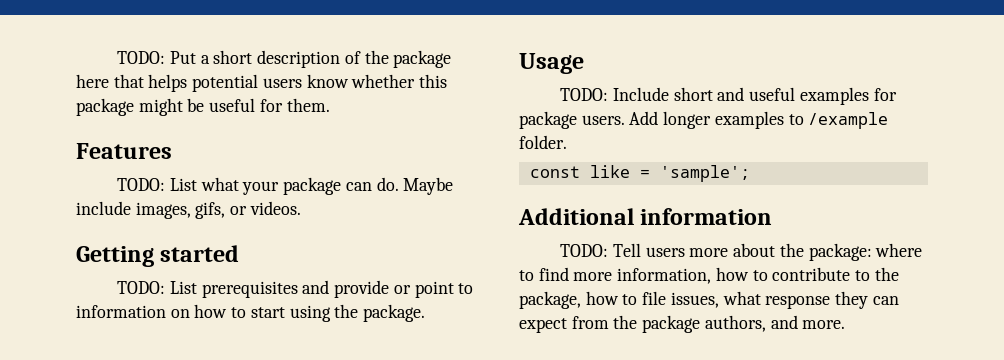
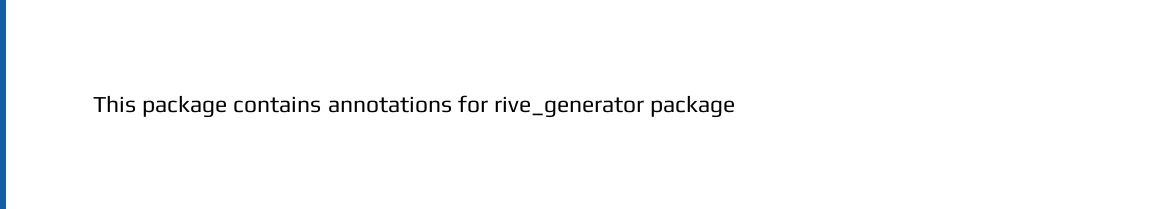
- TODO: Put a short description of the package here that helps potential users know whether this package might be useful for them.
- Features
- TODO: List what your package can do. Maybe include images, gifs, or videos.
- Getting started
- TODO: List prerequisites and provide or point to information on how to start using the package.
- Usage
- TODO: Include short and useful examples for package users. Add longer examples to /example folder.
- const like = 'sample';
- Additional information
- TODO: Tell users more about the package: where to find more information, how to contribute to the package, how to file issues, what response they can expect from the package authors, and more.
+ This package contains annotations for rive_generator package

